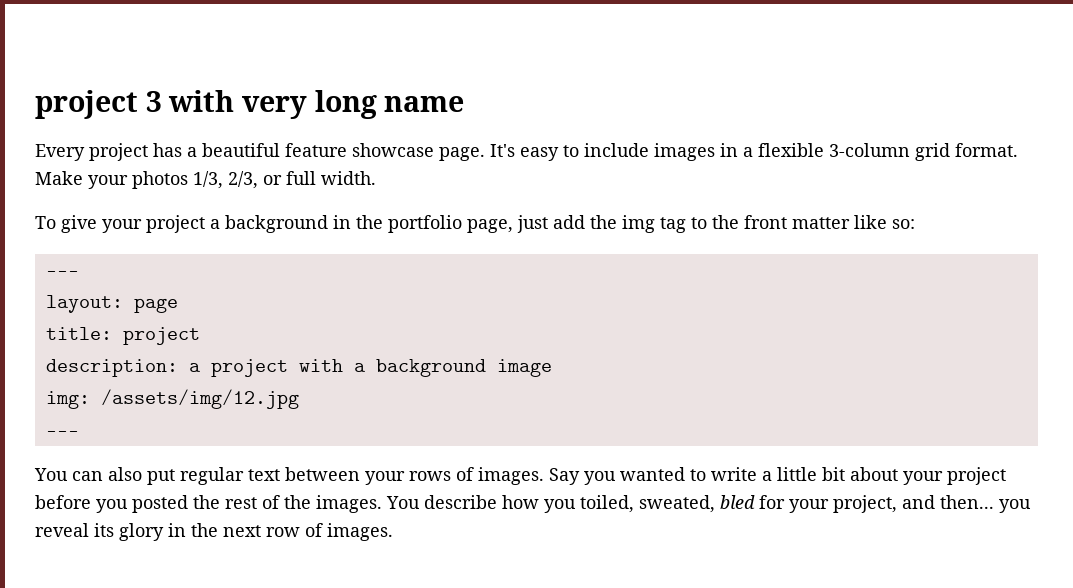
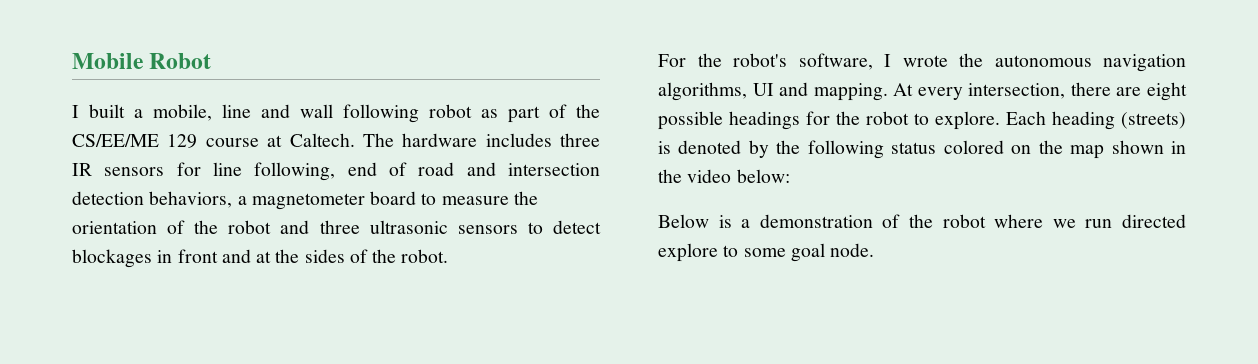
- project 3 with very long name
- Every project has a beautiful feature showcase page. It's easy to include images in a flexible 3-column grid format. Make your photos 1/3, 2/3, or full width.
- To give your project a background in the portfolio page, just add the img tag to the front matter like so:
- ---
- layout: page
- title: project
- description: a project with a background image
- img: /assets/img/12.jpg
- ---
- You can also put regular text between your rows of images. Say you wanted to write a little bit about your project before you posted the rest of the images. You describe how you toiled, sweated, bled for your project, and then... you reveal its glory in the next row of images.
+ Mobile Robot
+ I built a mobile, line and wall following robot as part of the CS/EE/ME 129 course at Caltech. The hardware includes three IR sensors for line following, end of road and intersection detection behaviors, a magnetometer board to measure the orientation of the robot and three ultrasonic sensors to detect blockages in front and at the sides of the robot.
+ For the robot's software, I wrote the autonomous navigation algorithms, UI and mapping. At every intersection, there are eight possible headings for the robot to explore. Each heading (streets) is denoted by the following status colored on the map shown in the video below:
+ Below is a demonstration of the robot where we run directed explore to some goal node.

